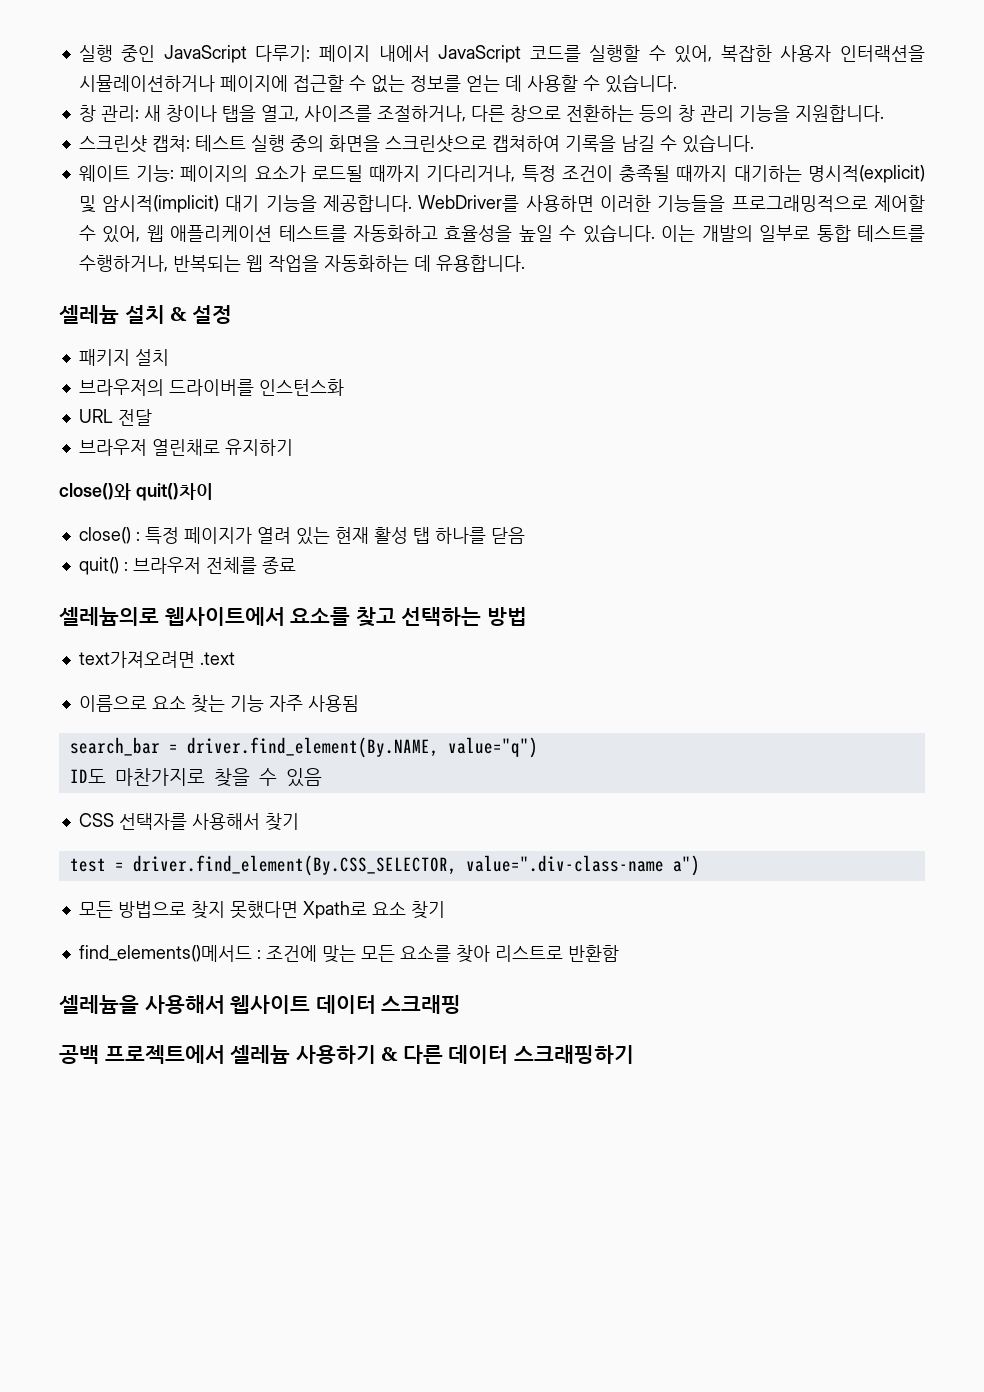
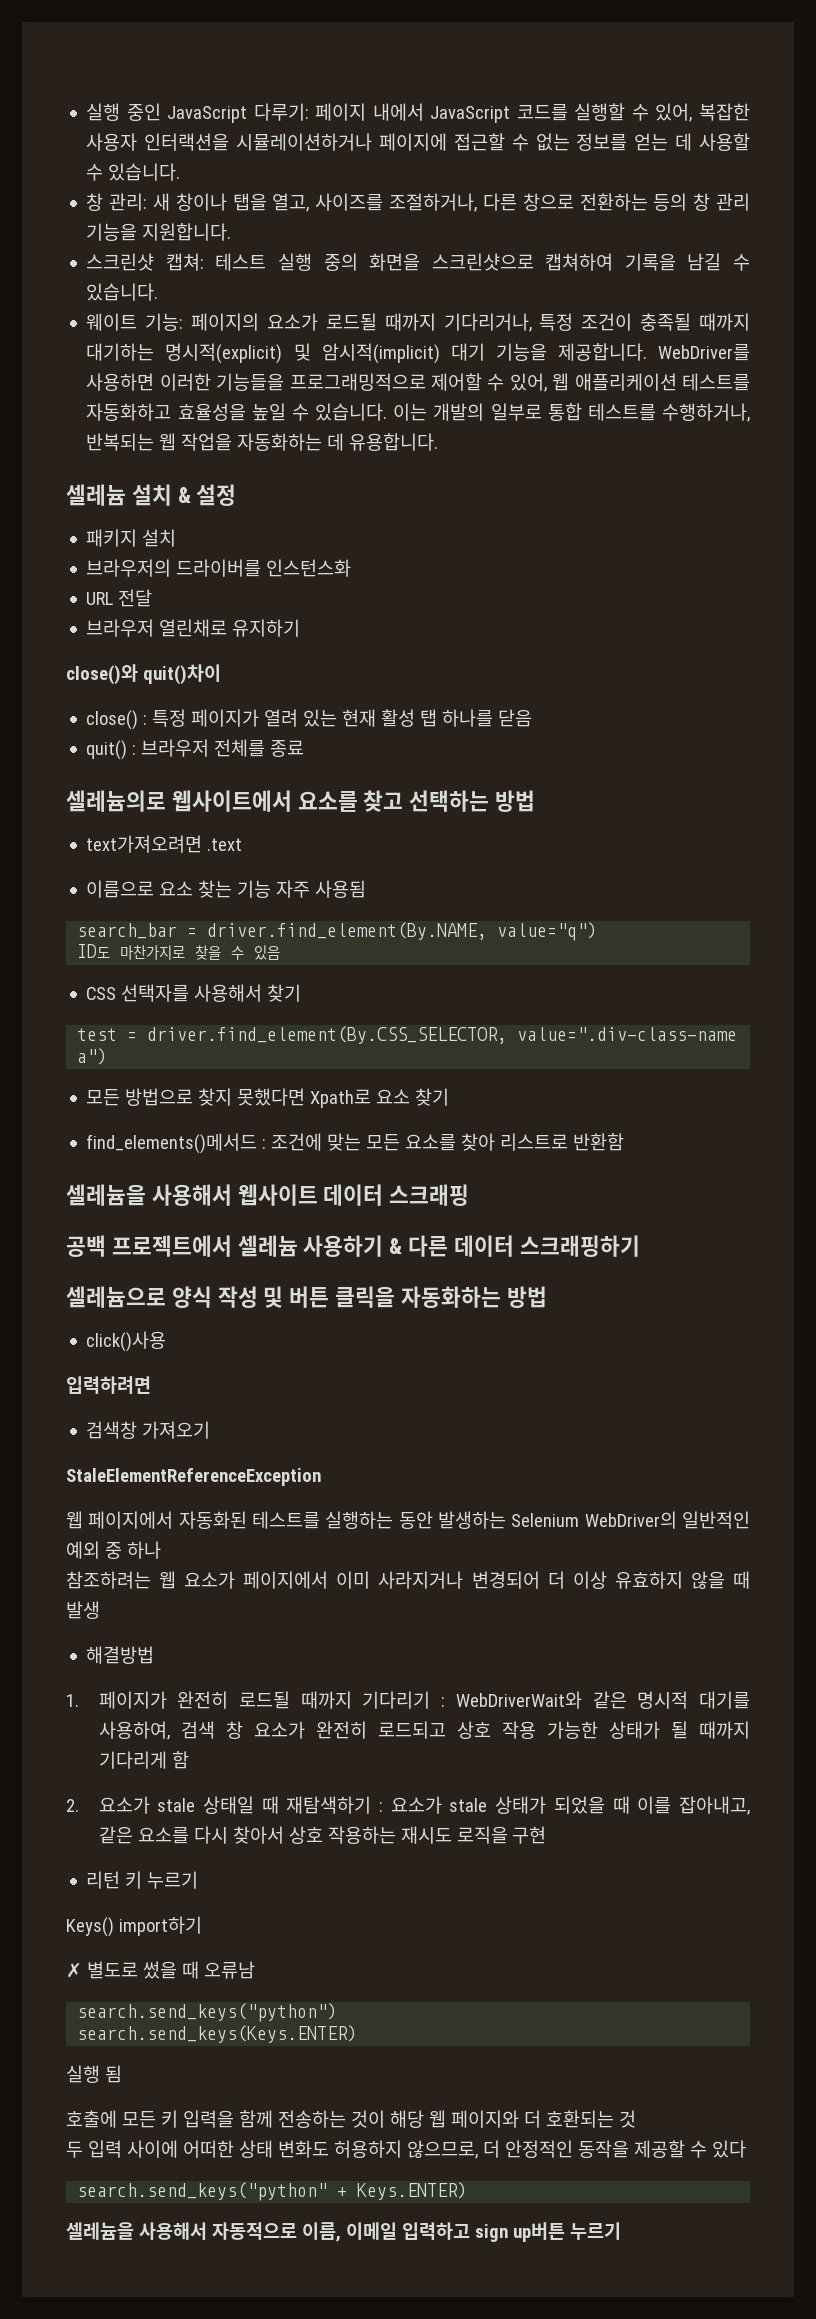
+ 셀레늄으로 양식 작성 및 버튼 클릭을 자동화하는 방법
+ click()사용
+ 입력하려면
+ 검색창 가져오기
+ StaleElementReferenceException
+ 웹 페이지에서 자동화된 테스트를 실행하는 동안 발생하는 Selenium WebDriver의 일반적인 예외 중 하나
+ 참조하려는 웹 요소가 페이지에서 이미 사라지거나 변경되어 더 이상 유효하지 않을 때 발생
+ 해결방법
+ 1. 페이지가 완전히 로드될 때까지 기다리기 : WebDriverWait와 같은 명시적 대기를 사용하여, 검색 창 요소가 완전히 로드되고 상호 작용 가능한 상태가 될 때까지 기다리게 함
+ 2. 요소가 stale 상태일 때 재탐색하기 : 요소가 stale 상태가 되었을 때 이를 잡아내고, 같은 요소를 다시 찾아서 상호 작용하는 재시도 로직을 구현
+ 리턴 키 누르기
+ Keys() import하기
+ ✗ 별도로 썼을 때 오류남
+ search.send_keys("python")
+ search.send_keys(Keys.ENTER)
+ 실행 됨
+ 호출에 모든 키 입력을 함께 전송하는 것이 해당 웹 페이지와 더 호환되는 것
+ 두 입력 사이에 어떠한 상태 변화도 허용하지 않으므로, 더 안정적인 동작을 제공할 수 있다
+ search.send_keys("python" + Keys.ENTER)
+ 셀레늄을 사용해서 자동적으로 이름, 이메일 입력하고 sign up버튼 누르기

